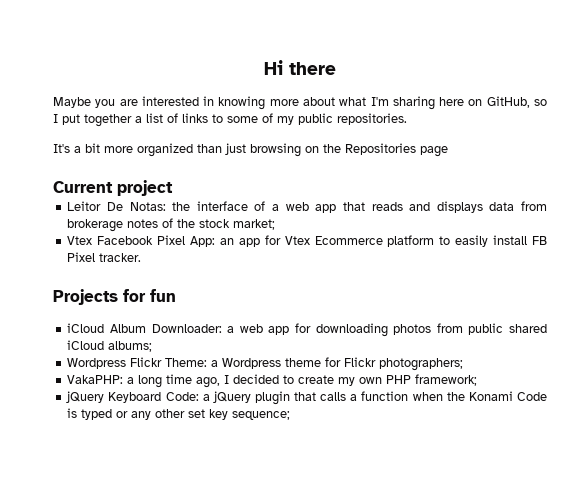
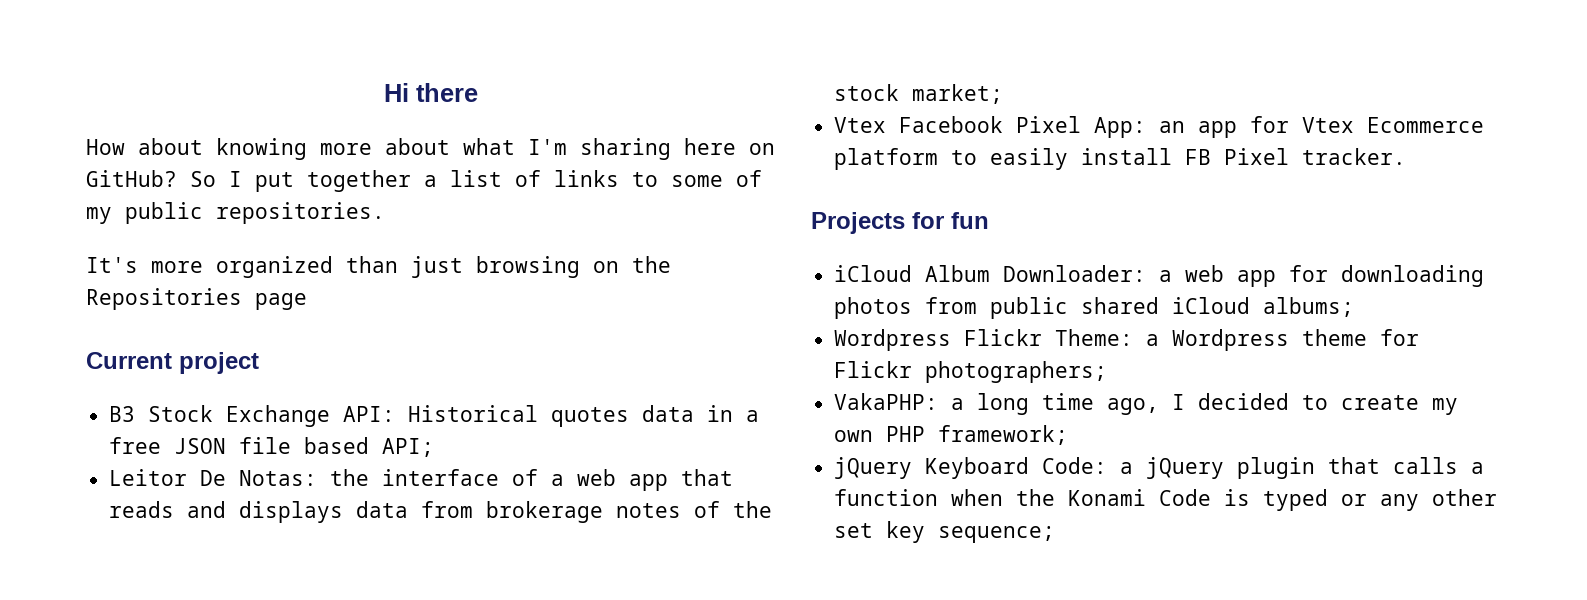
- Maybe you are interested in knowing more about what I'm sharing here on GitHub, so I put together a list of links to some of my public repositories.
+ How about knowing more about what I'm sharing here on GitHub? So I put together a list of links to some of my public repositories.
- It's a bit more organized than just browsing on the Repositories page
+ It's more organized than just browsing on the Repositories page
+ B3 Stock Exchange API: Historical quotes data in a free JSON file based API;

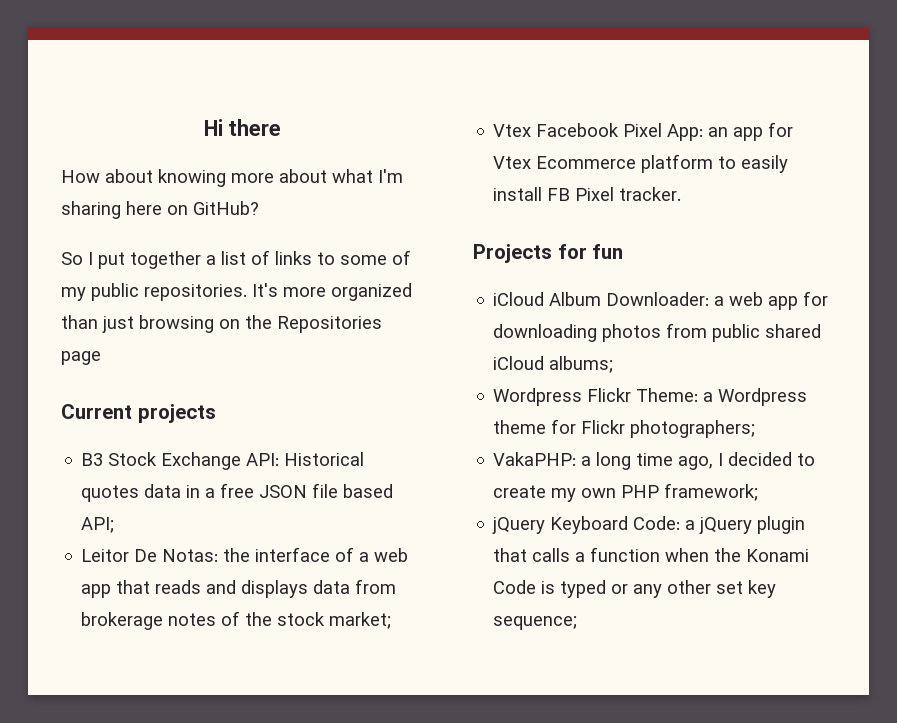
- How about knowing more about what I'm sharing here on GitHub? So I put together a list of links to some of my public repositories.
- It's more organized than just browsing on the Repositories page
+ How about knowing more about what I'm sharing here on GitHub?
+ So I put together a list of links to some of my public repositories. It's more organized than just browsing on the Repositories page
- Current project
+ Current projects

